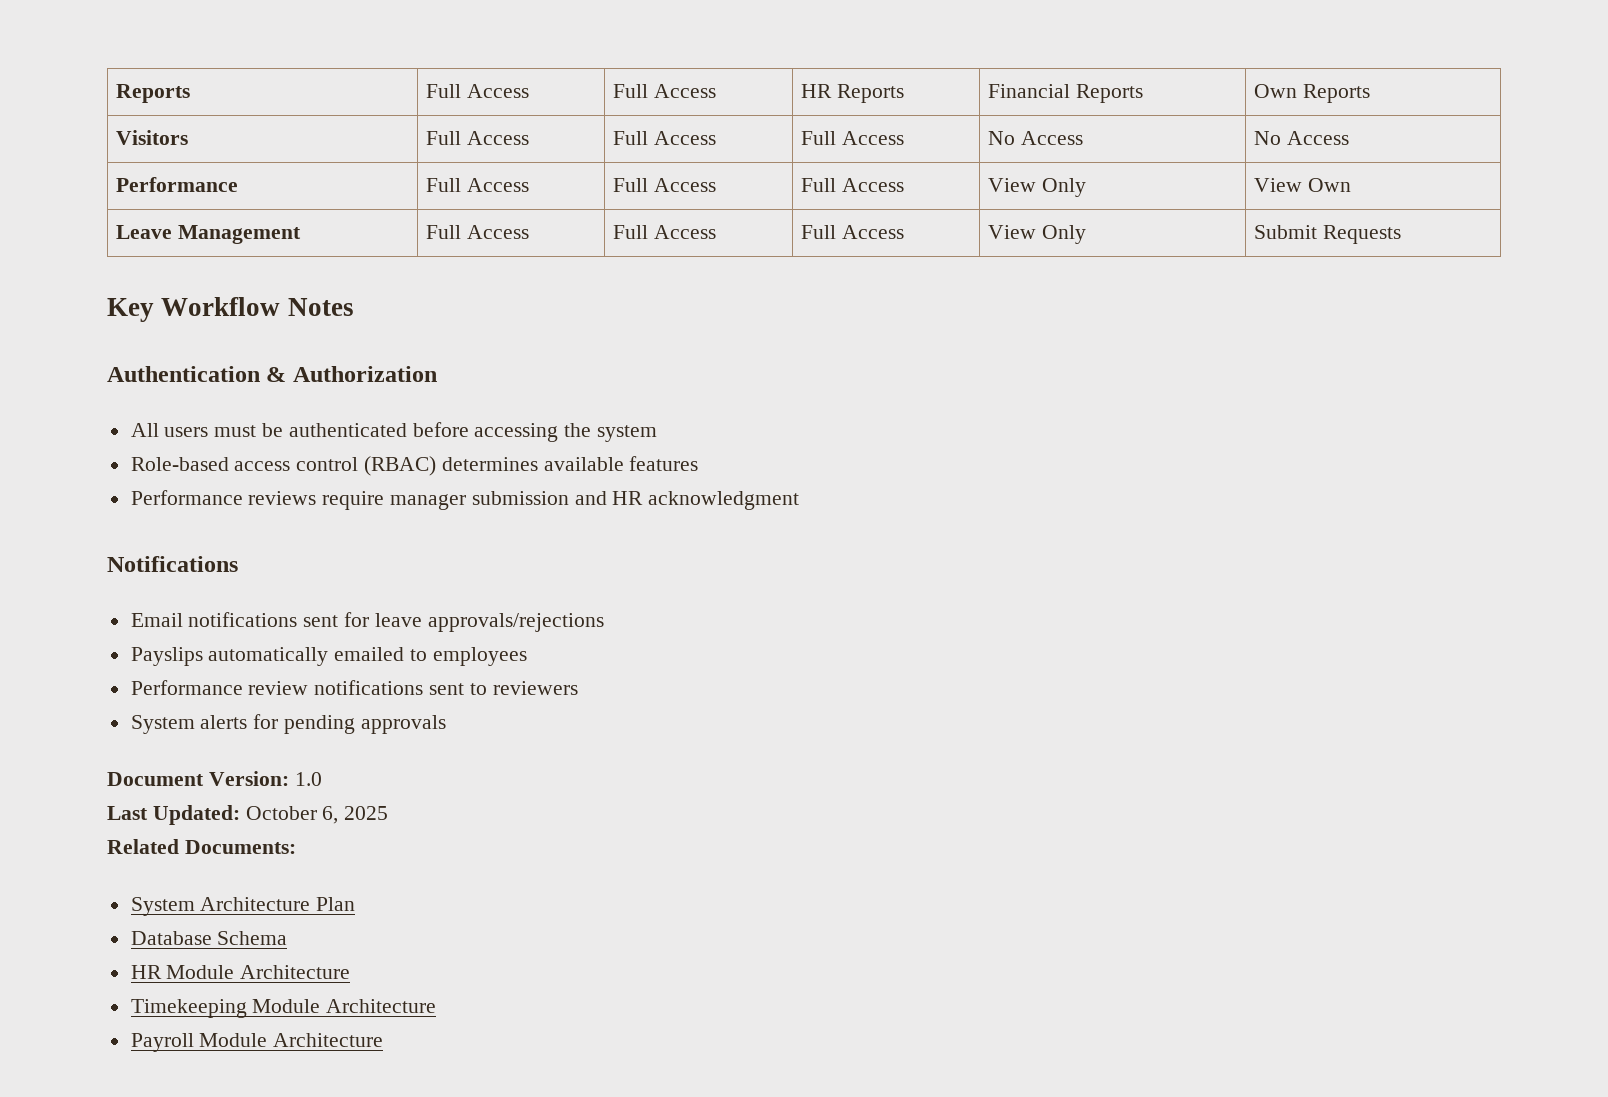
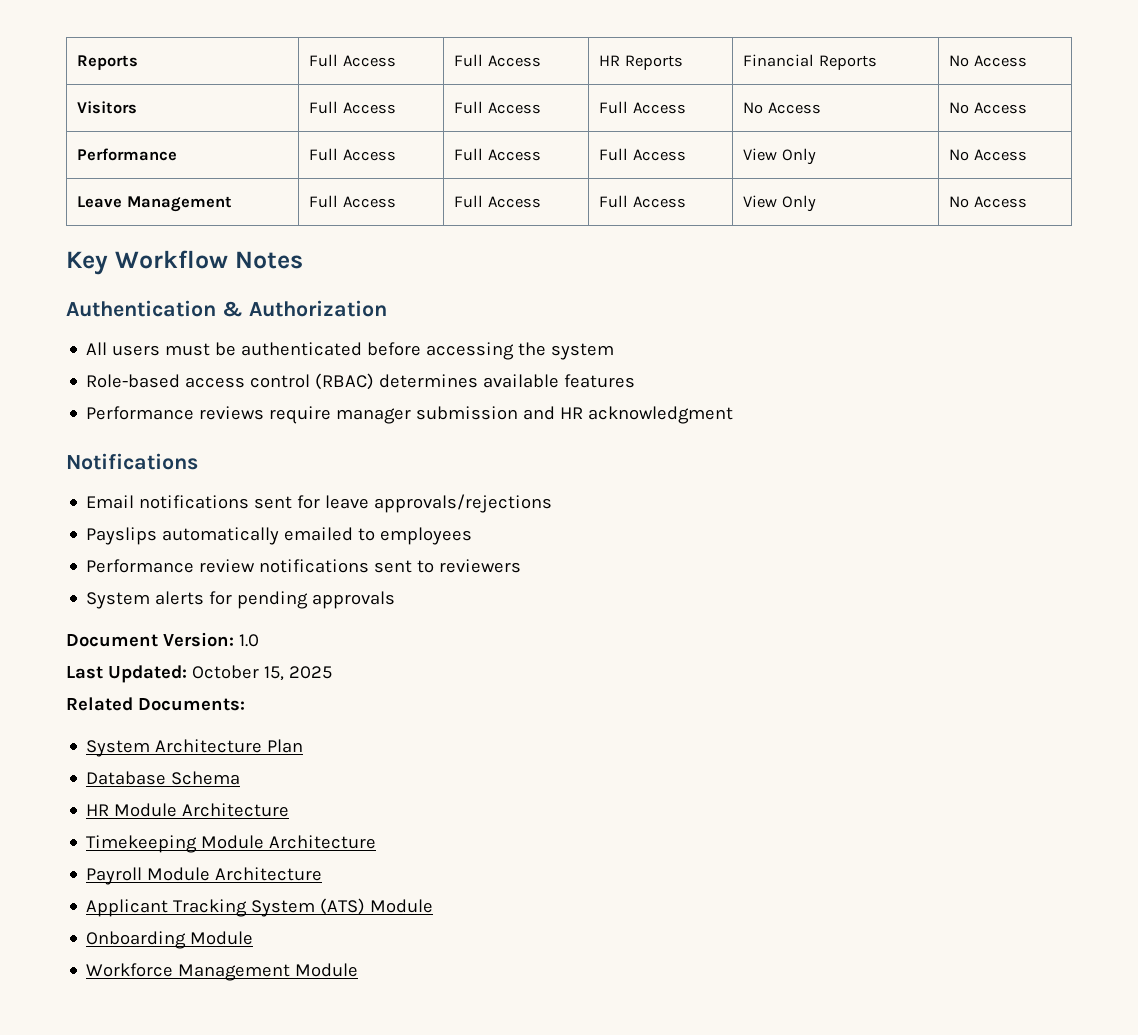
- Reports | Full Access | Full Access | HR Reports | Financial Reports | Own Reports
+ Reports | Full Access | Full Access | HR Reports | Financial Reports | No Access
- Performance | Full Access | Full Access | Full Access | View Only | View Own
+ Performance | Full Access | Full Access | Full Access | View Only | No Access
- Leave Management | Full Access | Full Access | Full Access | View Only | Submit Requests
+ Leave Management | Full Access | Full Access | Full Access | View Only | No Access
- Last Updated: October 6, 2025
+ Last Updated: October 15, 2025
+ Applicant Tracking System (ATS) Module
+ Onboarding Module
+ Workforce Management Module

